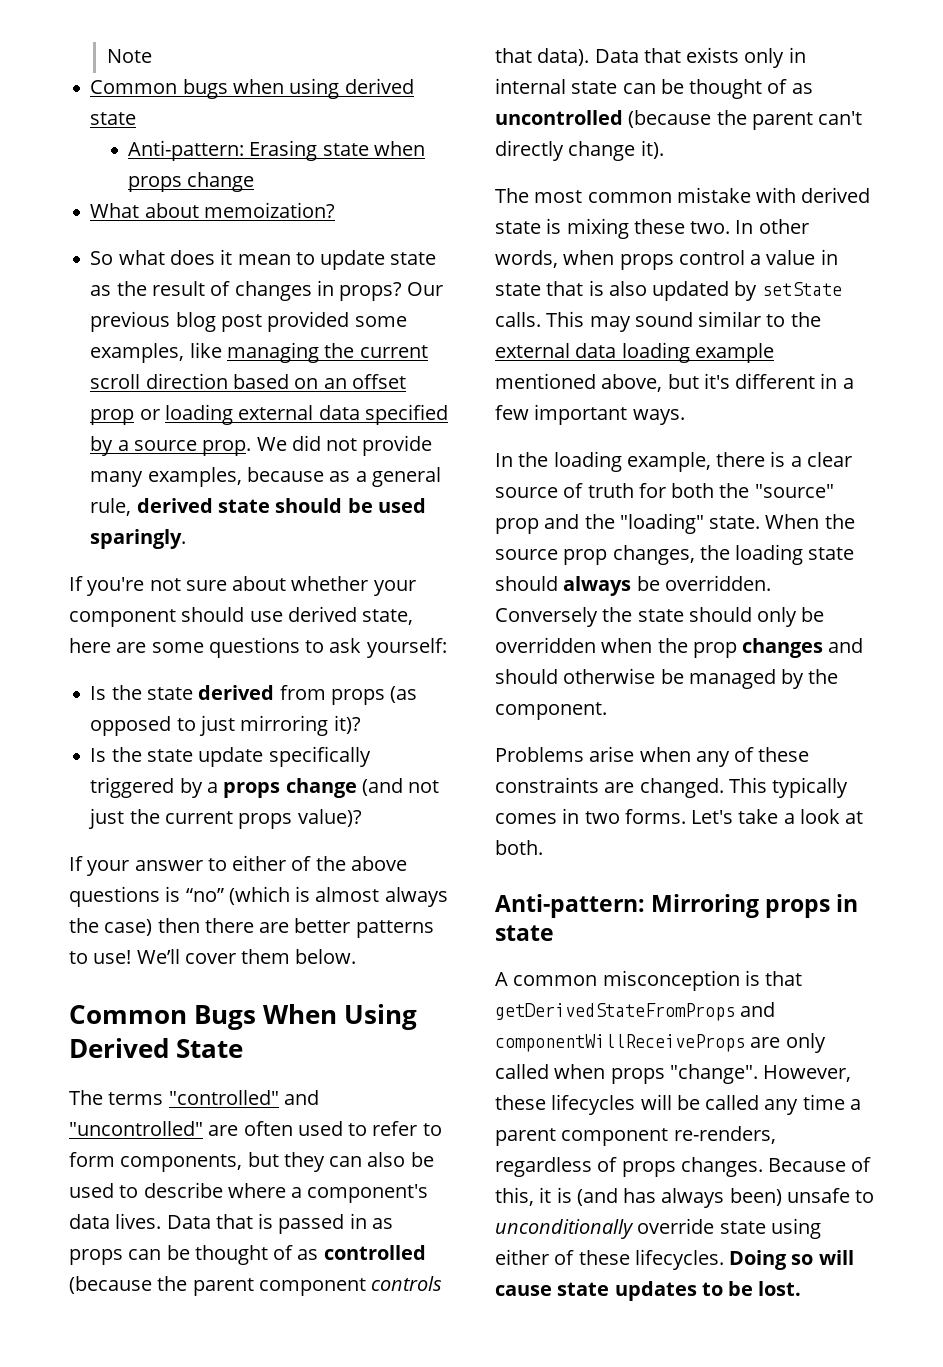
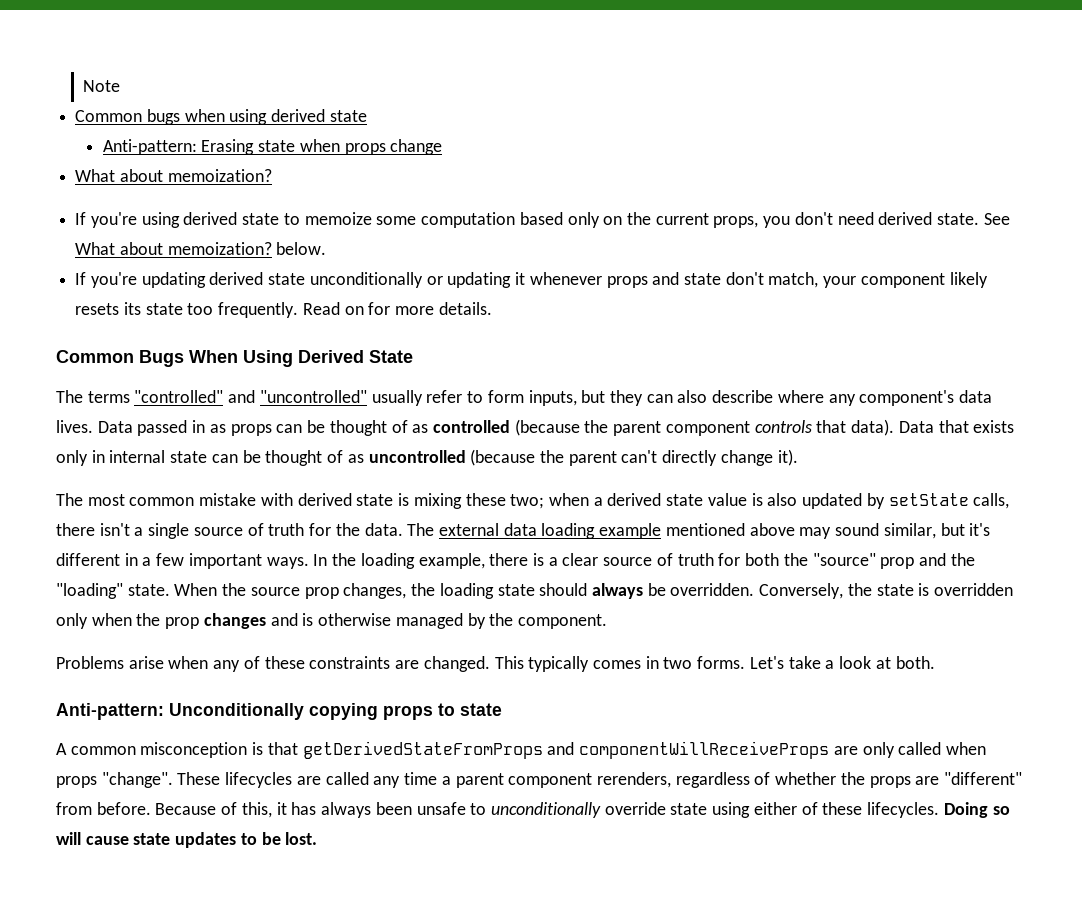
- So what does it mean to update state as the result of changes in props? Our previous blog post provided some examples, like managing the current scroll direction based on an offset prop or loading external data specified by a source prop. We did not provide many examples, because as a general rule, derived state should be used sparingly.
- If you're not sure about whether your component should use derived state, here are some questions to ask yourself:
- Is the state derived from props (as opposed to just mirroring it)?
- Is the state update specifically triggered by a props change (and not just the current props value)?
- If your answer to either of the above questions is “no” (which is almost always the case) then there are better patterns to use! We’ll cover them below.
+ If you're using derived state to memoize some computation based only on the current props, you don't need derived state. See What about memoization? below.
+ If you're updating derived state unconditionally or updating it whenever props and state don't match, your component likely resets its state too frequently. Read on for more details.
- The terms "controlled" and "uncontrolled" are often used to refer to form components, but they can also be used to describe where a component's data lives.
+ The terms "controlled" and "uncontrolled" usually refer to form inputs, but they can also describe where any component's data lives.
- Data that is passed in as props can be thought of as controlled (because the parent component controls that data).
+ Data passed in as props can be thought of as controlled (because the parent component controls that data).
- The most common mistake with derived state is mixing these two. In other words, when props control a value in state that is also updated by setState calls. This may sound similar to the external data loading example mentioned above, but it's different in a few important ways.
- In the loading example, there is a clear source of truth for both the "source" prop and the "loading" state.
+ The most common mistake with derived state is mixing these two; when a derived state value is also updated by setState calls, there isn't a single source of truth for the data. The external data loading example mentioned above may sound similar, but it's different in a few important ways. In the loading example, there is a clear source of truth for both the "source" prop and the "loading" state.
- Conversely the state should only be overridden when the prop changes and should otherwise be managed by the component.
+ Conversely, the state is overridden only when the prop changes and is otherwise managed by the component.
- Anti-pattern: Mirroring props in state
+ Anti-pattern: Unconditionally copying props to state
- However, these lifecycles will be called any time a parent component re-renders, regardless of props changes.
+ These lifecycles are called any time a parent component rerenders, regardless of whether the props are "different" from before.
- Because of this, it is (and has always been) unsafe to unconditionally override state using either of these lifecycles.
+ Because of this, it has always been unsafe to unconditionally override state using either of these lifecycles.

